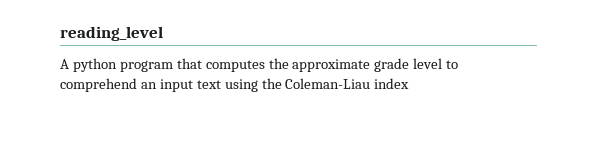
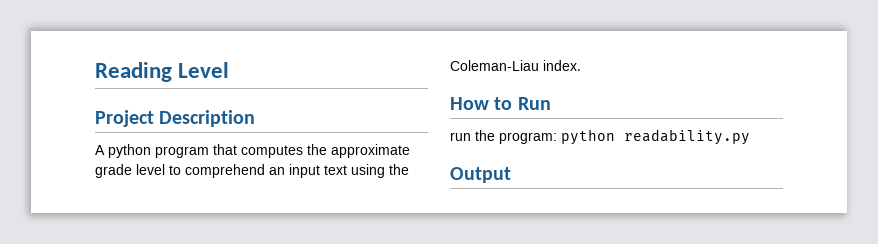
- reading_level
+ Reading Level
+ Project Description
- A python program that computes the approximate grade level to comprehend an input text using the Coleman-Liau index
+ A python program that computes the approximate grade level to comprehend an input text using the Coleman-Liau index.
+ How to Run
+ run the program: python readability.py
+ Output

